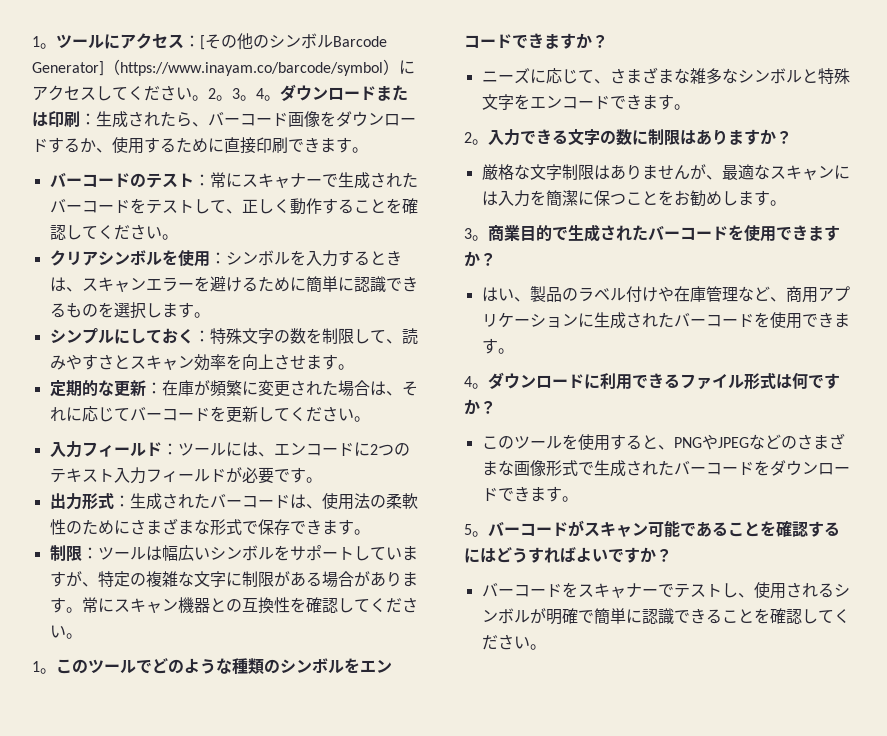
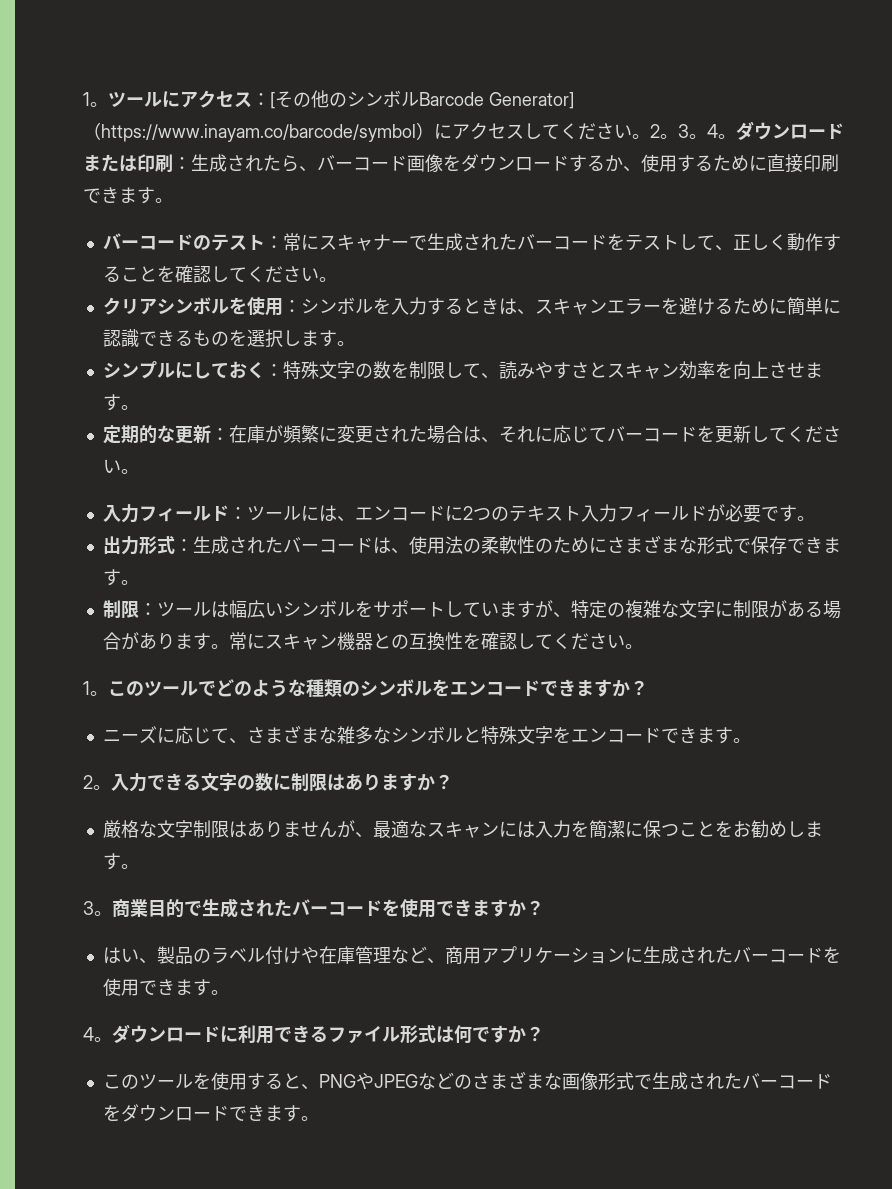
- 5。バーコードがスキャン可能であることを確認するにはどうすればよいですか？
- バーコードをスキャナーでテストし、使用されるシンボルが明確で簡単に認識できることを確認してください。

